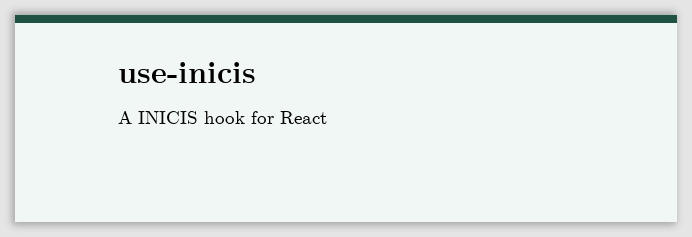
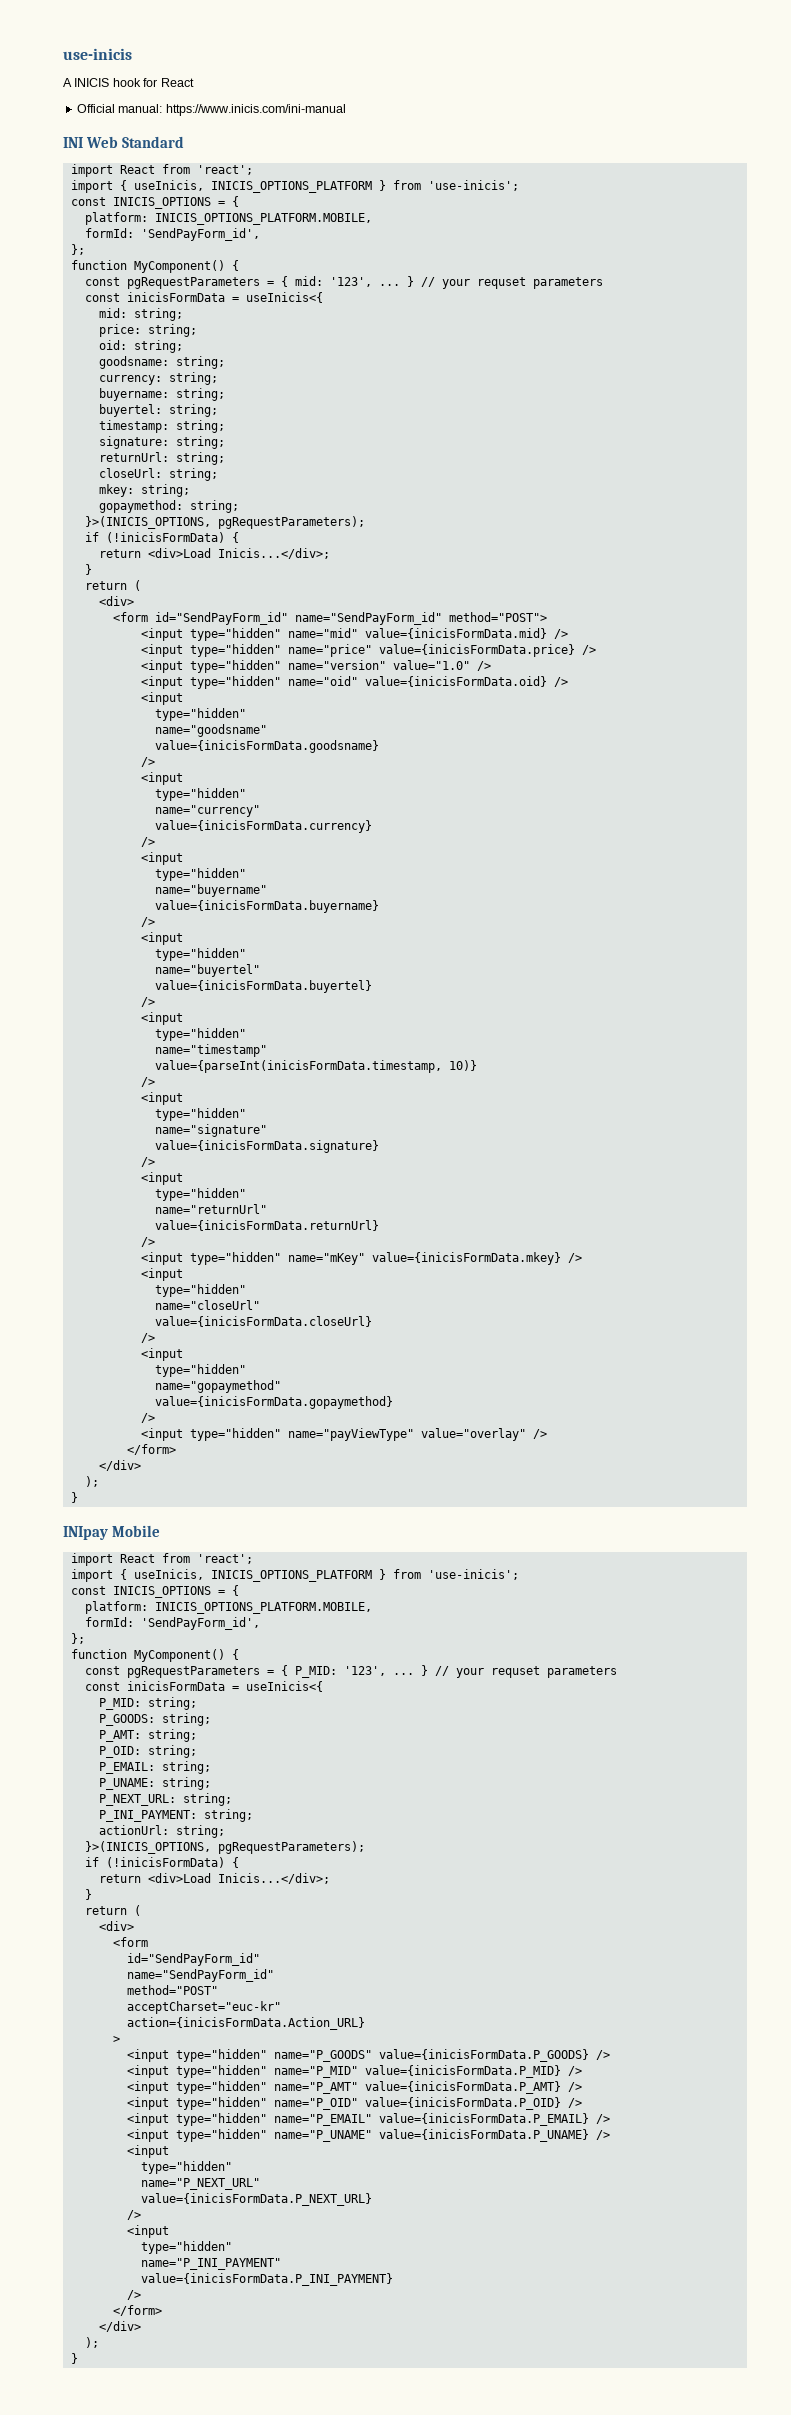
+ Official manual: https://www.inicis.com/ini-manual
+ INI Web Standard
+ import React from 'react';
+ import { useInicis, INICIS_OPTIONS_PLATFORM } from 'use-inicis';
+ const INICIS_OPTIONS = {
+ platform: INICIS_OPTIONS_PLATFORM.MOBILE,
+ formId: 'SendPayForm_id',
+ };
+ function MyComponent() {
+ const pgRequestParameters = { mid: '123', ... } // your requset parameters
+ const inicisFormData = useInicis<{
+ mid: string;
+ price: string;
+ oid: string;
+ goodsname: string;
+ currency: string;
+ buyername: string;
+ buyertel: string;
+ timestamp: string;
+ signature: string;
+ returnUrl: string;
+ closeUrl: string;
+ mkey: string;
+ gopaymethod: string;
+ }>(INICIS_OPTIONS, pgRequestParameters);
+ if (!inicisFormData) {
+ return <div>Load Inicis...</div>;
+ }
+ return (
+ <div>
+ <form id="SendPayForm_id" name="SendPayForm_id" method="POST">
+ <input type="hidden" name="mid" value={inicisFormData.mid} />
+ <input type="hidden" name="price" value={inicisFormData.price} />
+ <input type="hidden" name="version" value="1.0" />
+ <input type="hidden" name="oid" value={inicisFormData.oid} />
+ <input
+ type="hidden"
+ name="goodsname"
+ value={inicisFormData.goodsname}
+ />
+ <input
+ type="hidden"
+ name="currency"
+ value={inicisFormData.currency}
+ />
+ <input
+ type="hidden"
+ name="buyername"
+ value={inicisFormData.buyername}
+ />
+ <input
+ type="hidden"
+ name="buyertel"
+ value={inicisFormData.buyertel}
+ />
+ <input
+ type="hidden"
+ name="timestamp"
+ value={parseInt(inicisFormData.timestamp, 10)}
+ />
+ <input
+ type="hidden"
+ name="signature"
+ value={inicisFormData.signature}
+ />
+ <input
+ type="hidden"
+ name="returnUrl"
+ value={inicisFormData.returnUrl}
+ />
+ <input type="hidden" name="mKey" value={inicisFormData.mkey} />
+ <input
+ type="hidden"
+ name="closeUrl"
+ value={inicisFormData.closeUrl}
+ />
+ <input
+ type="hidden"
+ name="gopaymethod"
+ value={inicisFormData.gopaymethod}
+ />
+ <input type="hidden" name="payViewType" value="overlay" />
+ </form>
+ </div>
+ );
+ }
+ INIpay Mobile
+ import React from 'react';
+ import { useInicis, INICIS_OPTIONS_PLATFORM } from 'use-inicis';
+ const INICIS_OPTIONS = {
+ platform: INICIS_OPTIONS_PLATFORM.MOBILE,
+ formId: 'SendPayForm_id',
+ };
+ function MyComponent() {
+ const pgRequestParameters = { P_MID: '123', ... } // your requset parameters
+ const inicisFormData = useInicis<{
+ P_MID: string;
+ P_GOODS: string;
+ P_AMT: string;
+ P_OID: string;
+ P_EMAIL: string;
+ P_UNAME: string;
+ P_NEXT_URL: string;
+ P_INI_PAYMENT: string;
+ actionUrl: string;
+ }>(INICIS_OPTIONS, pgRequestParameters);
+ if (!inicisFormData) {
+ return <div>Load Inicis...</div>;
+ }
+ return (
+ <div>
+ <form
+ id="SendPayForm_id"
+ name="SendPayForm_id"
+ method="POST"
+ acceptCharset="euc-kr"
+ action={inicisFormData.Action_URL}
+ >
+ <input type="hidden" name="P_GOODS" value={inicisFormData.P_GOODS} />
+ <input type="hidden" name="P_MID" value={inicisFormData.P_MID} />
+ <input type="hidden" name="P_AMT" value={inicisFormData.P_AMT} />
+ <input type="hidden" name="P_OID" value={inicisFormData.P_OID} />
+ <input type="hidden" name="P_EMAIL" value={inicisFormData.P_EMAIL} />
+ <input type="hidden" name="P_UNAME" value={inicisFormData.P_UNAME} />
+ <input
+ type="hidden"
+ name="P_NEXT_URL"
+ value={inicisFormData.P_NEXT_URL}
+ />
+ <input
+ type="hidden"
+ name="P_INI_PAYMENT"
+ value={inicisFormData.P_INI_PAYMENT}
+ />
+ </form>
+ </div>
+ );
+ }

